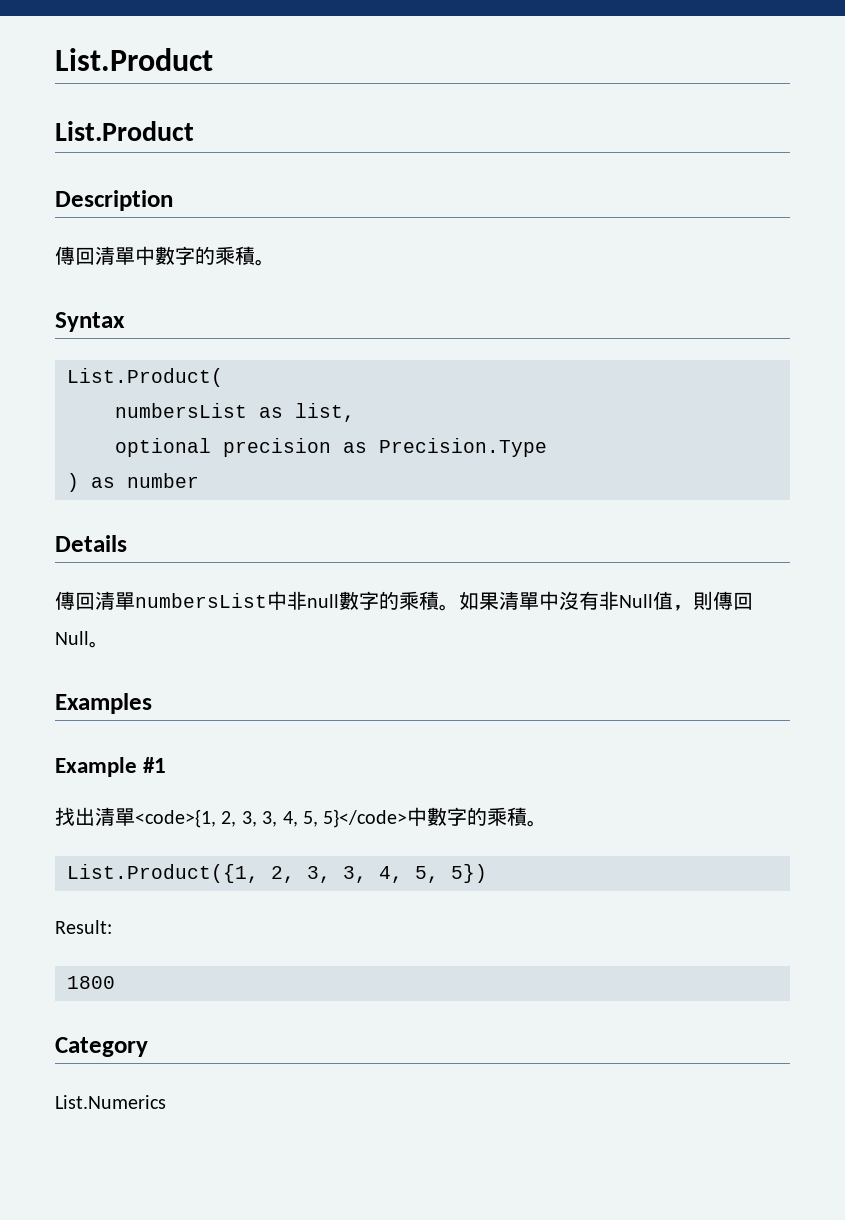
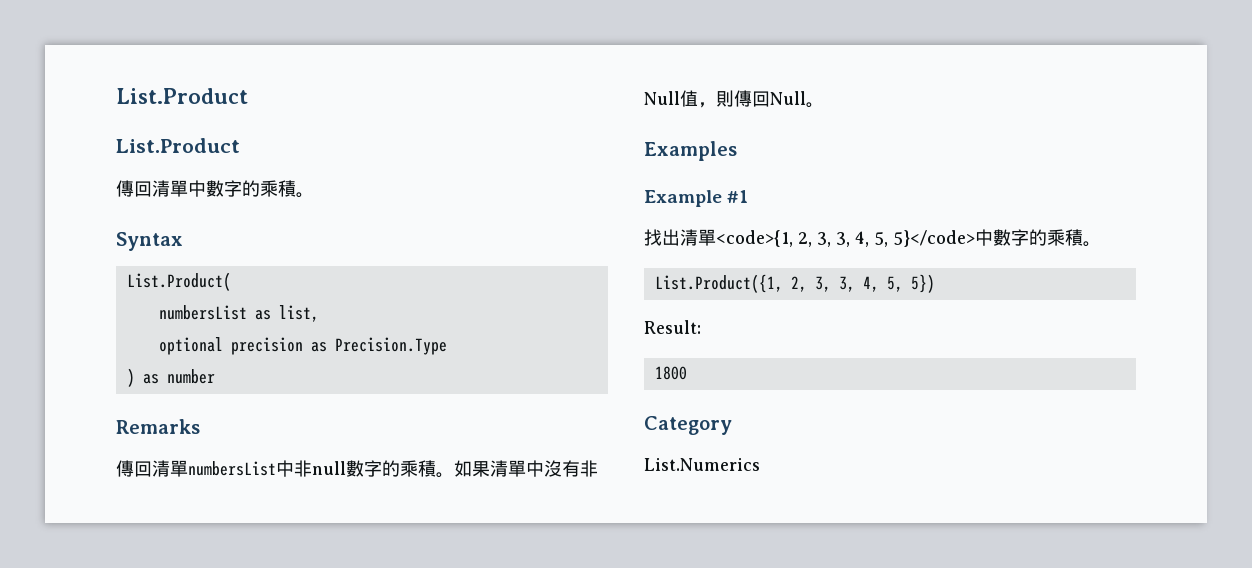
- Description
- Details
+ Remarks

